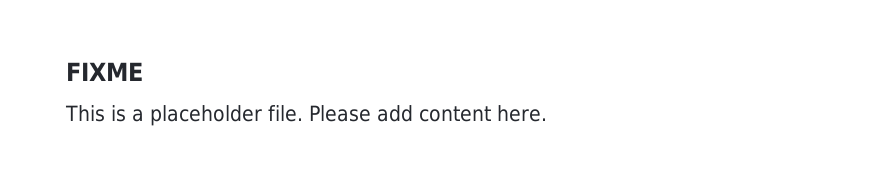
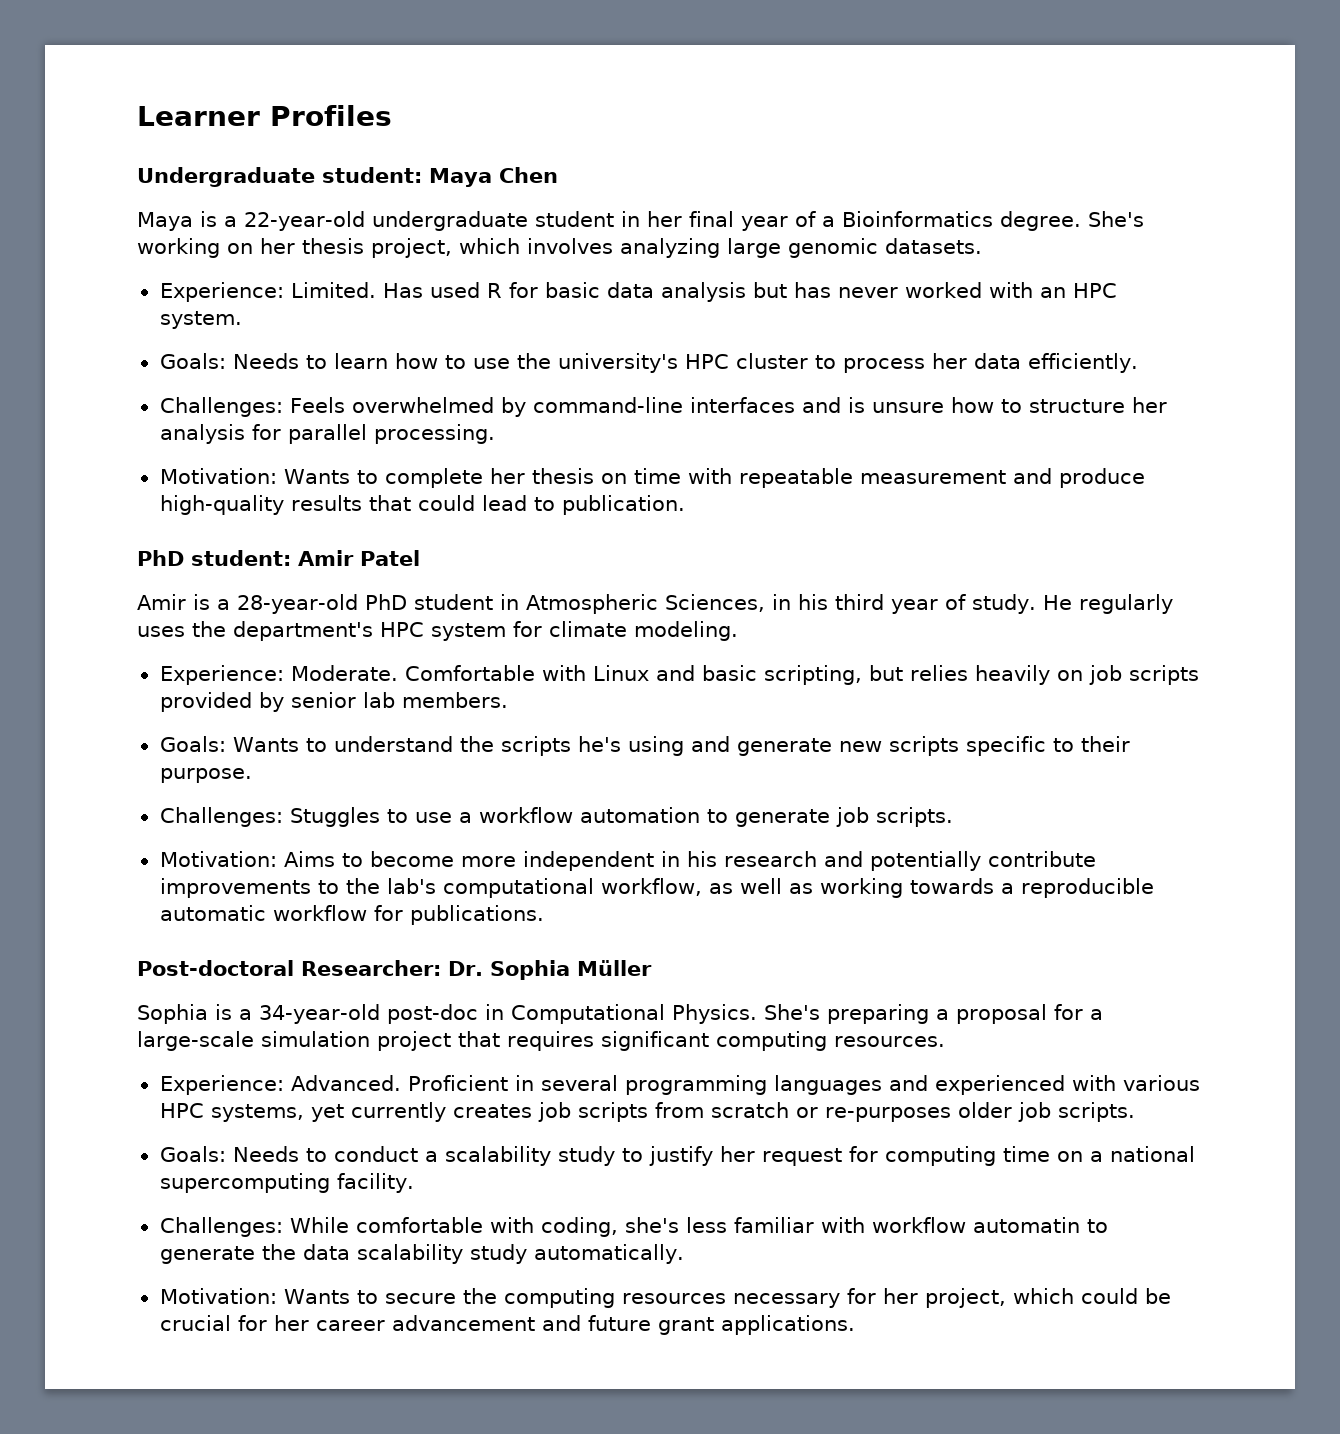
- FIXME
- This is a placeholder file. Please add content here.
+ Learner Profiles
+ Undergraduate student: Maya Chen
+ Maya is a 22-year-old undergraduate student in her final year of a Bioinformatics degree. She's working on her thesis project, which involves analyzing large genomic datasets.
+ Experience: Limited. Has used R for basic data analysis but has never worked with an HPC system.
+ Goals: Needs to learn how to use the university's HPC cluster to process her data efficiently.
+ Challenges: Feels overwhelmed by command-line interfaces and is unsure how to structure her analysis for parallel processing.
+ Motivation: Wants to complete her thesis on time with repeatable measurement and produce high-quality results that could lead to publication.
+ PhD student: Amir Patel
+ Amir is a 28-year-old PhD student in Atmospheric Sciences, in his third year of study. He regularly uses the department's HPC system for climate modeling.
+ Experience: Moderate. Comfortable with Linux and basic scripting, but relies heavily on job scripts provided by senior lab members.
+ Goals: Wants to understand the scripts he's using and generate new scripts specific to their purpose.
+ Challenges: Stuggles to use a workflow automation to generate job scripts.
+ Motivation: Aims to become more independent in his research and potentially contribute improvements to the lab's computational workflow, as well as working towards a reproducible automatic workflow for publications.
+ Post-doctoral Researcher: Dr. Sophia Müller
+ Sophia is a 34-year-old post-doc in Computational Physics. She's preparing a proposal for a large-scale simulation project that requires significant computing resources.
+ Experience: Advanced. Proficient in several programming languages and experienced with various HPC systems, yet currently creates job scripts from scratch or re-purposes older job scripts.
+ Goals: Needs to conduct a scalability study to justify her request for computing time on a national supercomputing facility.
+ Challenges: While comfortable with coding, she's less familiar with workflow automatin to generate the data scalability study automatically.
+ Motivation: Wants to secure the computing resources necessary for her project, which could be crucial for her career advancement and future grant applications.

